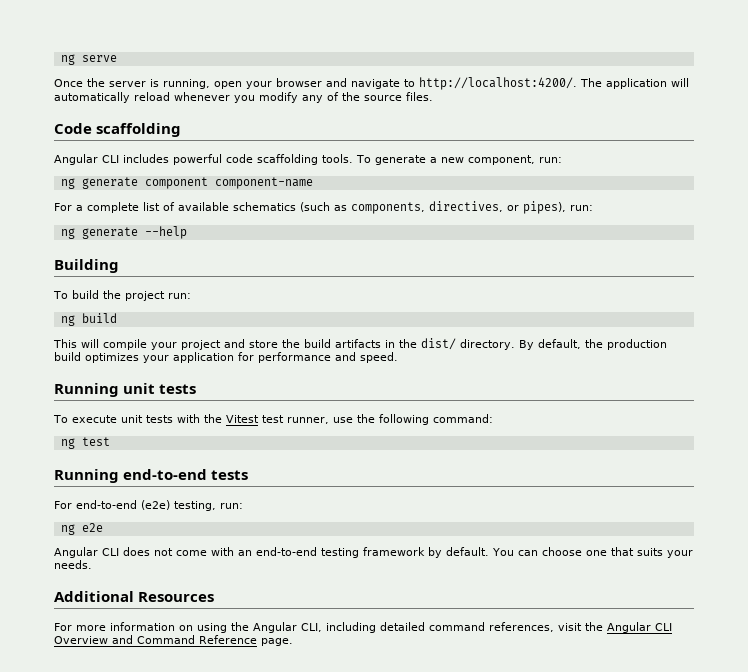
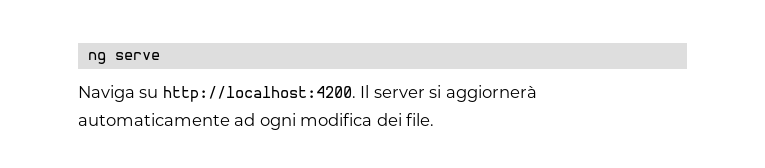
- Once the server is running, open your browser and navigate to http://localhost:4200/. The application will automatically reload whenever you modify any of the source files.
- Code scaffolding
- Angular CLI includes powerful code scaffolding tools. To generate a new component, run:
- ng generate component component-name
- For a complete list of available schematics (such as components, directives, or pipes), run:
- ng generate --help
- Building
- To build the project run:
- ng build
- This will compile your project and store the build artifacts in the dist/ directory. By default, the production build optimizes your application for performance and speed.
- Running unit tests
- To execute unit tests with the Vitest test runner, use the following command:
- ng test
- Running end-to-end tests
- For end-to-end (e2e) testing, run:
- ng e2e
- Angular CLI does not come with an end-to-end testing framework by default. You can choose one that suits your needs.
- Additional Resources
- For more information on using the Angular CLI, including detailed command references, visit the Angular CLI Overview and Command Reference page.
+ Naviga su http://localhost:4200. Il server si aggiornerà automaticamente ad ogni modifica dei file.

